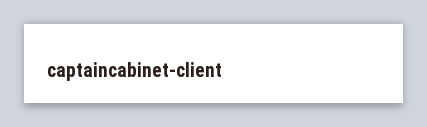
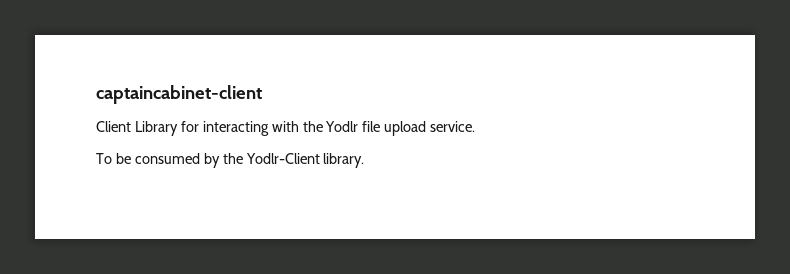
+ Client Library for interacting with the Yodlr file upload service.
+ To be consumed by the Yodlr-Client library.

